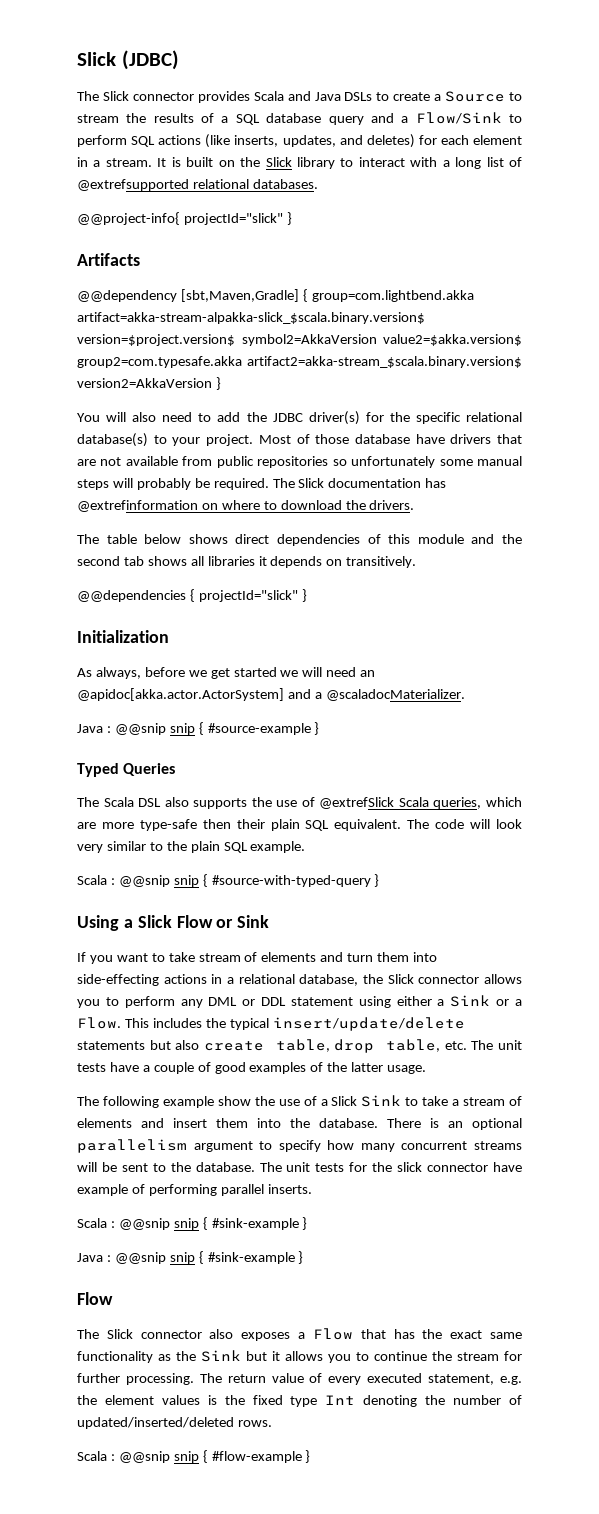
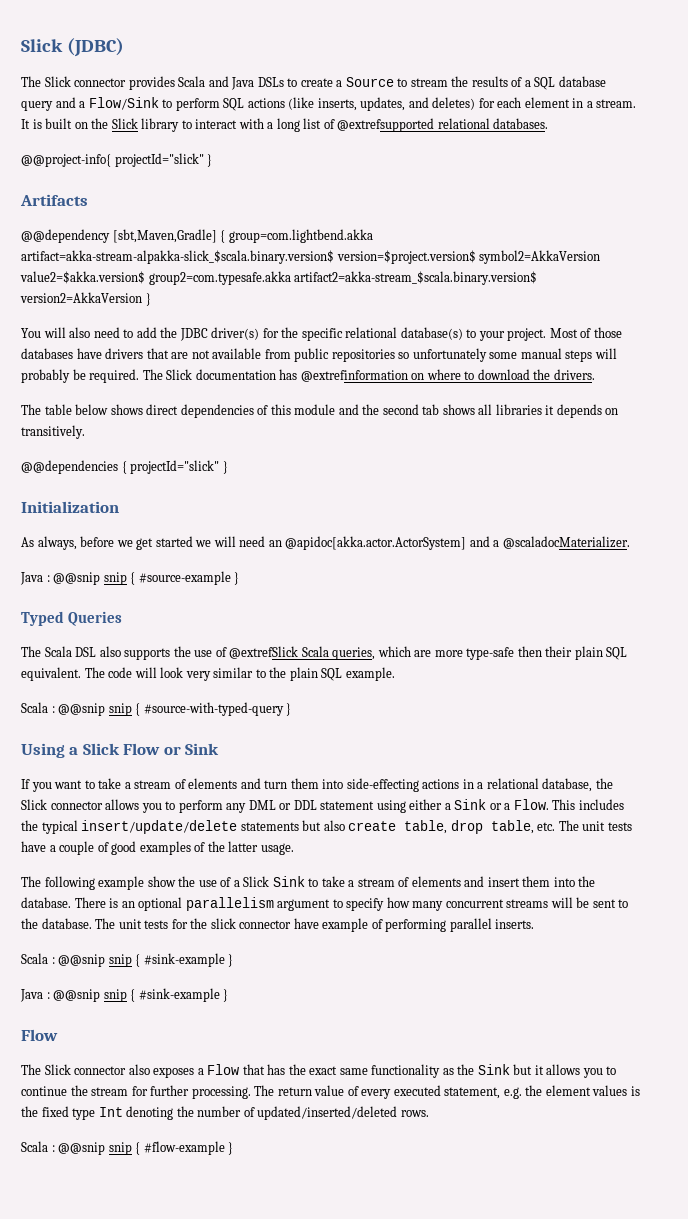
- Most of those database have drivers that are not available from public repositories so unfortunately some manual steps will probably be required.
+ Most of those databases have drivers that are not available from public repositories so unfortunately some manual steps will probably be required.
- If you want to take stream of elements and turn them into side-effecting actions in a relational database, the Slick connector allows you to perform any DML or DDL statement using either a Sink or a Flow.
+ If you want to take a stream of elements and turn them into side-effecting actions in a relational database, the Slick connector allows you to perform any DML or DDL statement using either a Sink or a Flow.

